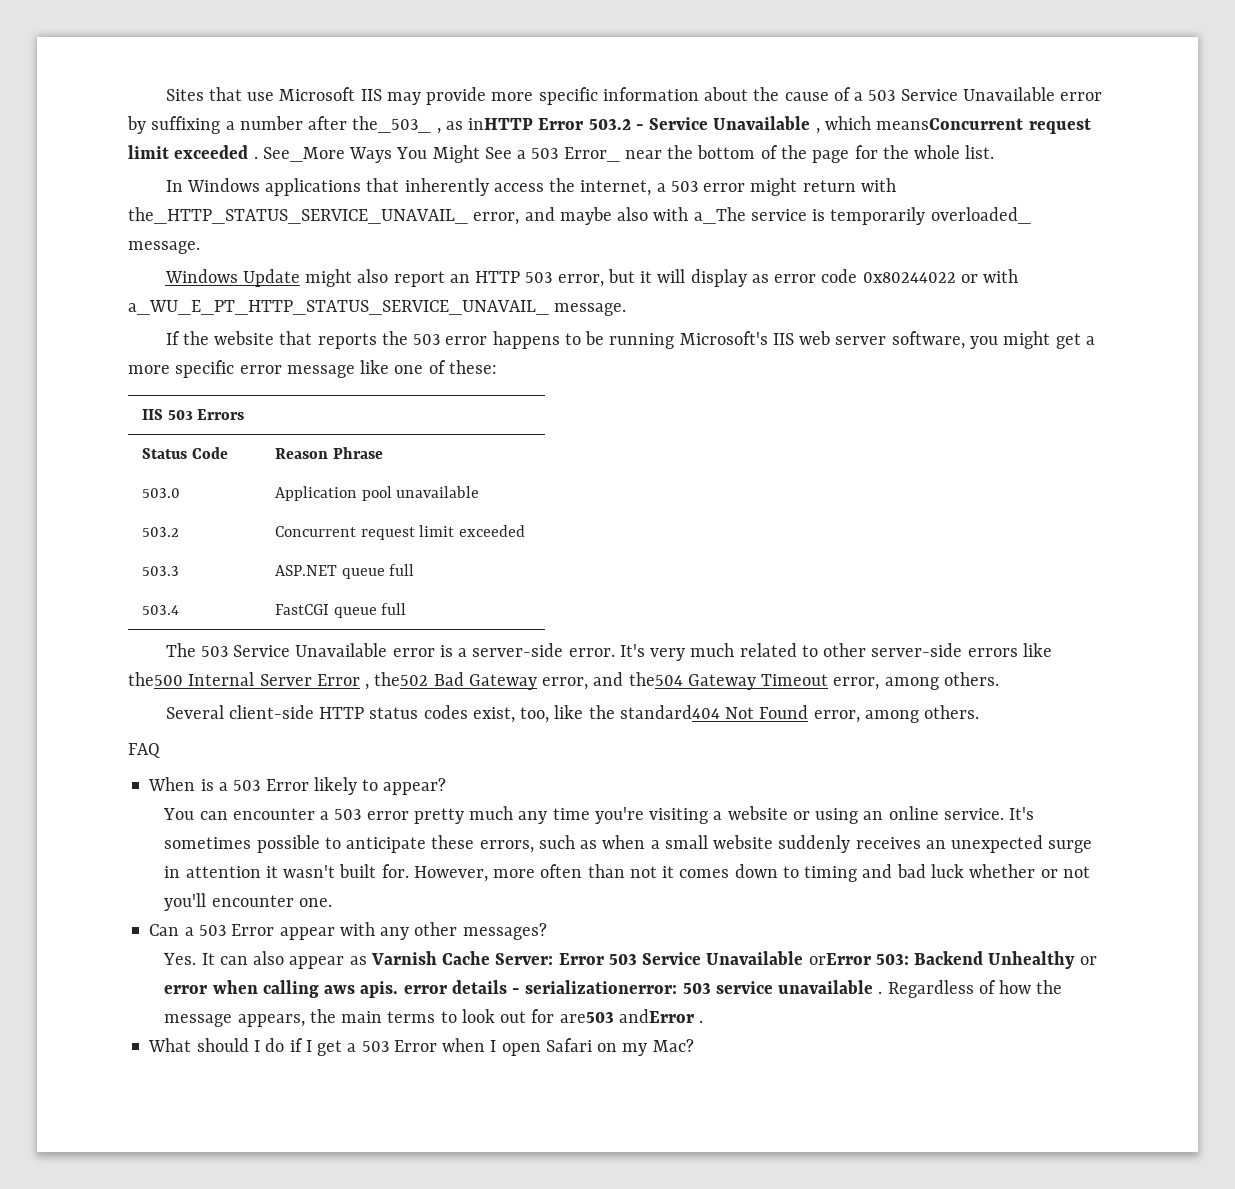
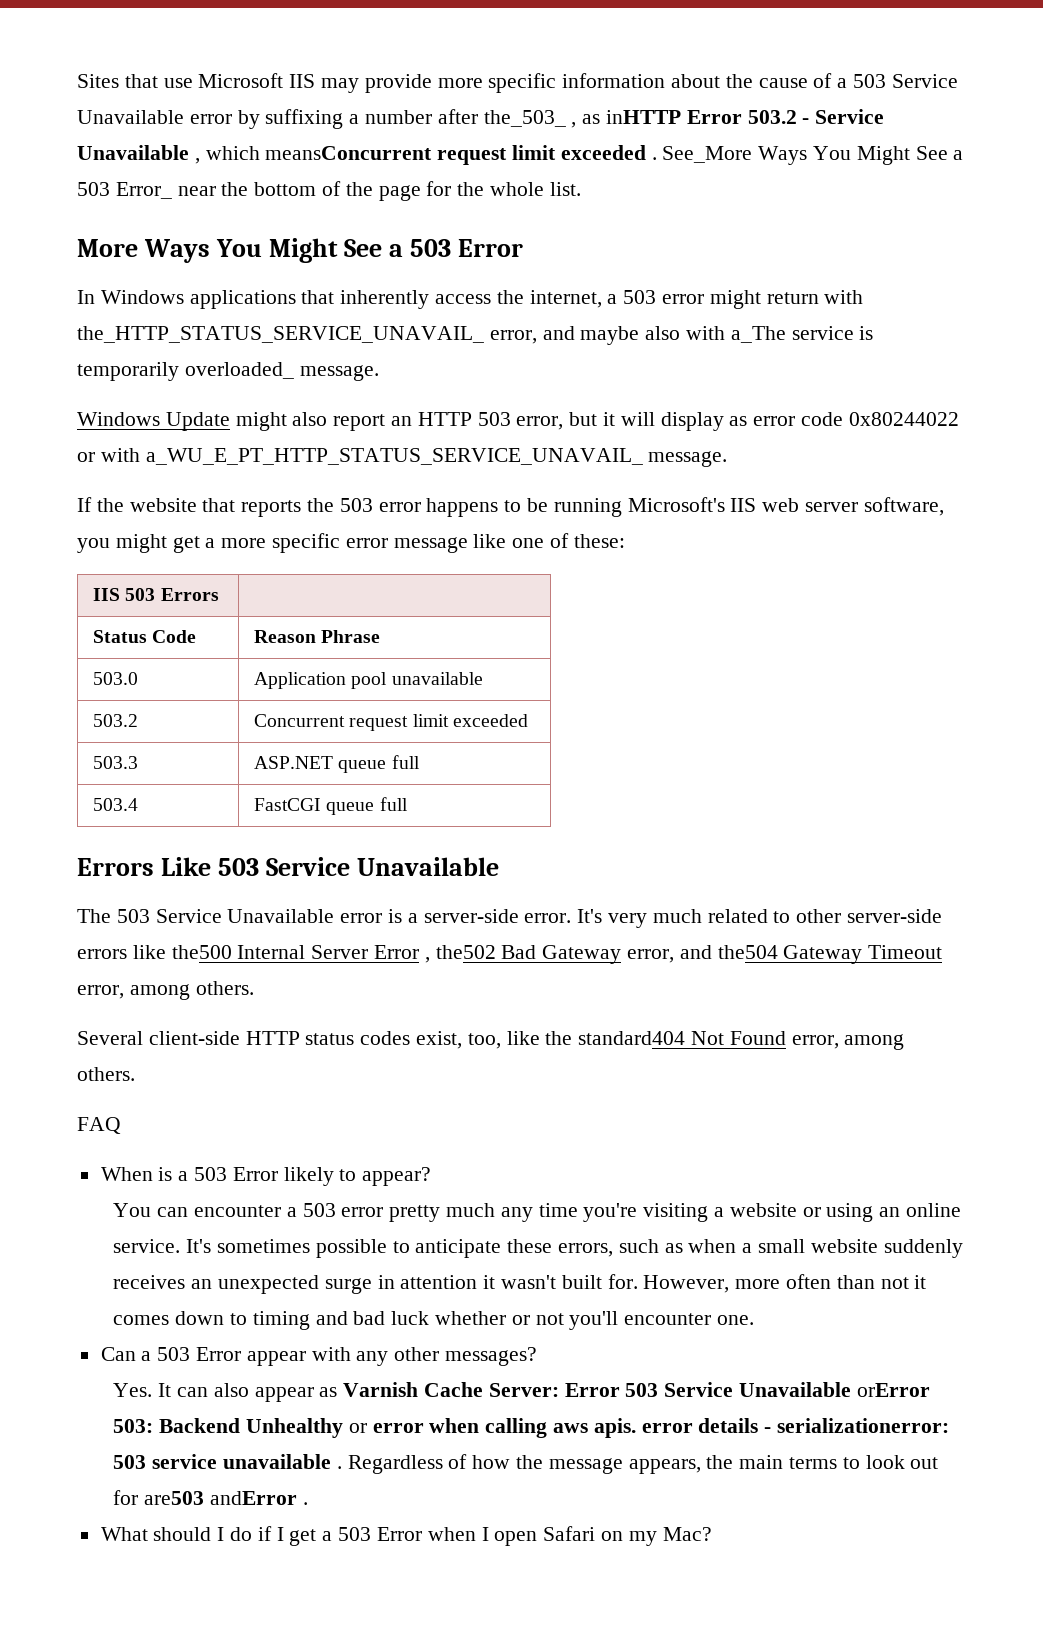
+ More Ways You Might See a 503 Error
+ Errors Like 503 Service Unavailable

